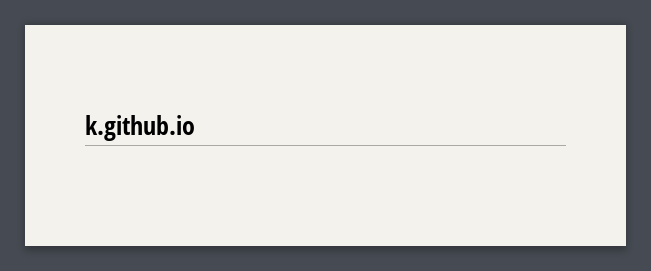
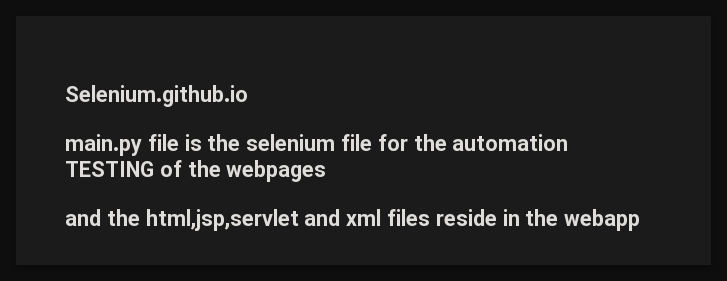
- k.github.io
+ Selenium.github.io
+ main.py file is the selenium file for the automation TESTING of the webpages
+ and the html,jsp,servlet and xml files reside in the webapp

